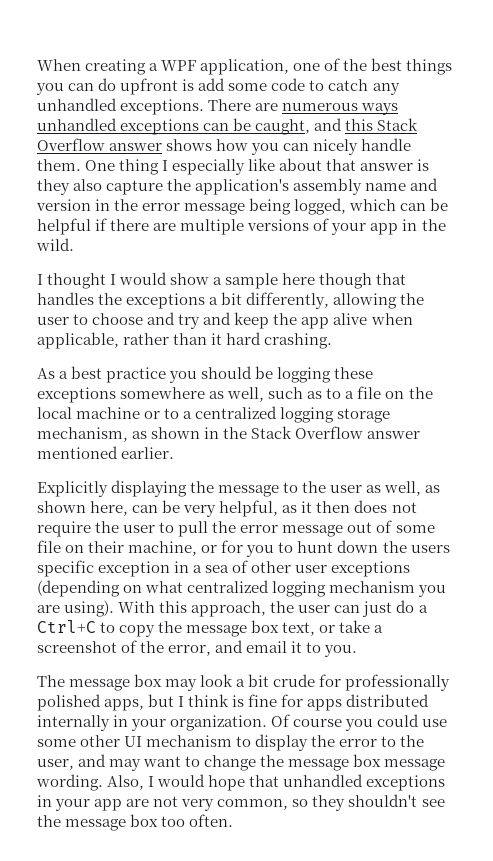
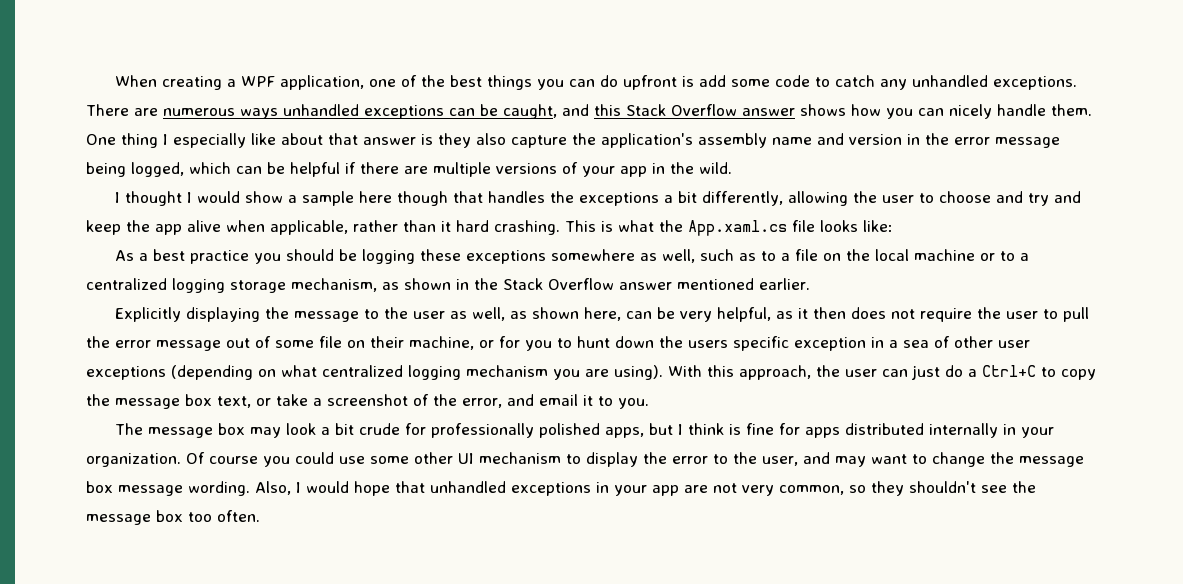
+ This is what the App.xaml.cs file looks like:

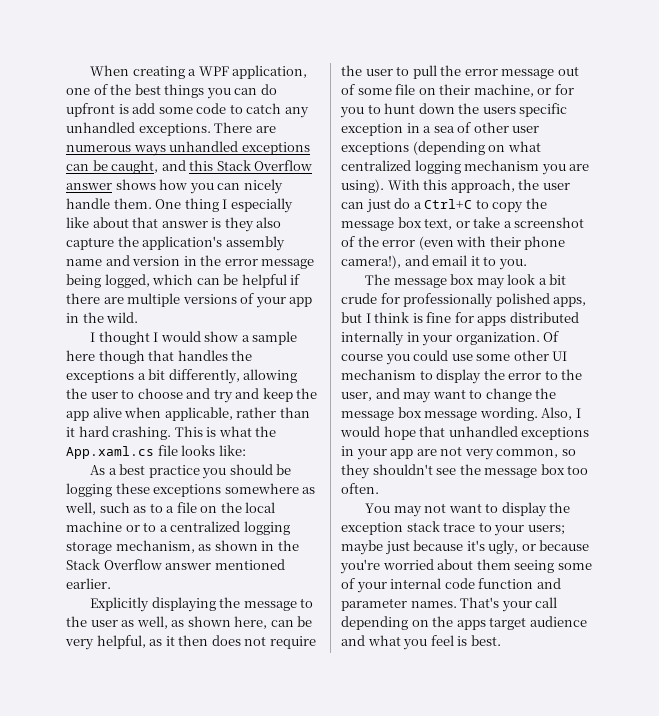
- With this approach, the user can just do a Ctrl+C to copy the message box text, or take a screenshot of the error, and email it to you.
+ With this approach, the user can just do a Ctrl+C to copy the message box text, or take a screenshot of the error (even with their phone camera!), and email it to you.
+ You may not want to display the exception stack trace to your users; maybe just because it's ugly, or because you're worried about them seeing some of your internal code function and parameter names. That's your call depending on the apps target audience and what you feel is best.

